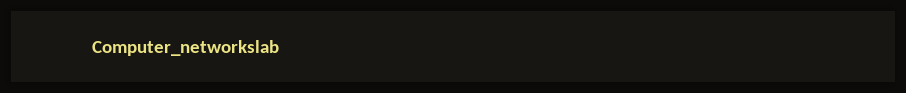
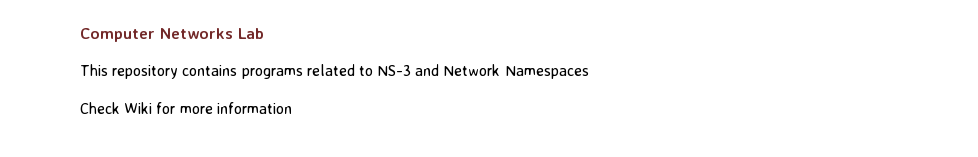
- Computer_networkslab
+ Computer Networks Lab
+ This repository contains programs related to NS-3 and Network Namespaces
+ Check Wiki for more information

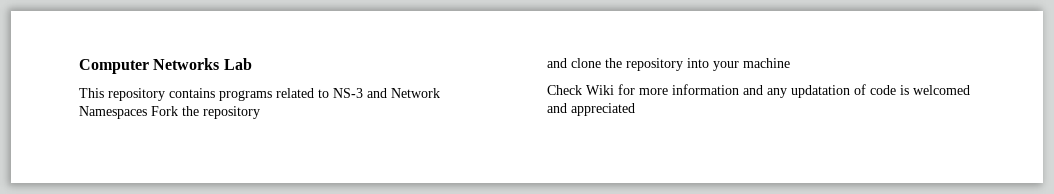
- This repository contains programs related to NS-3 and Network Namespaces
+ This repository contains programs related to NS-3 and Network Namespaces Fork the repository
+ and clone the repository into your machine
- Check Wiki for more information
+ Check Wiki for more information and any updatation of code is welcomed and appreciated

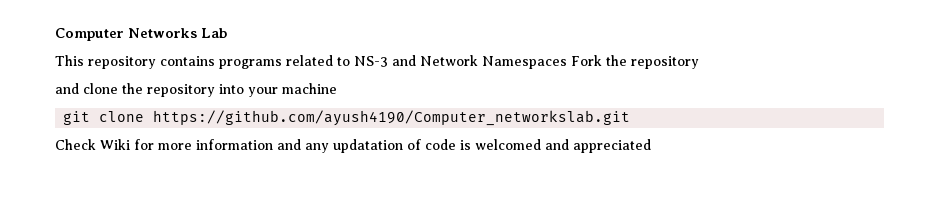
+ git clone https://github.com/ayush4190/Computer_networkslab.git

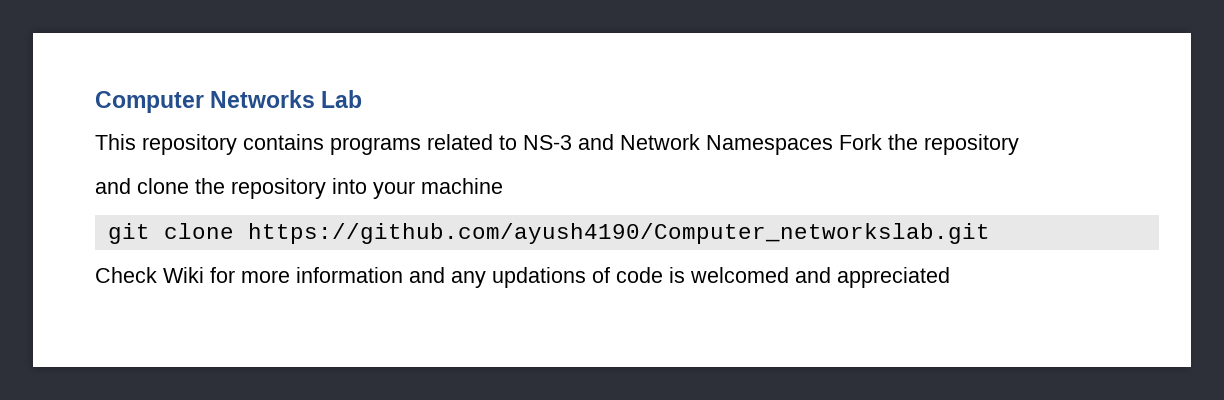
- Check Wiki for more information and any updatation of code is welcomed and appreciated
+ Check Wiki for more information and any updations of code is welcomed and appreciated

